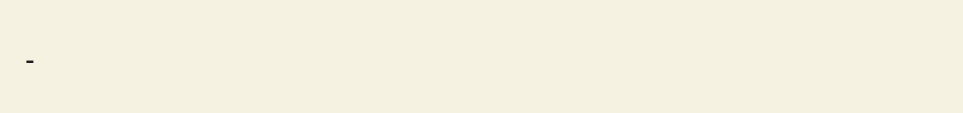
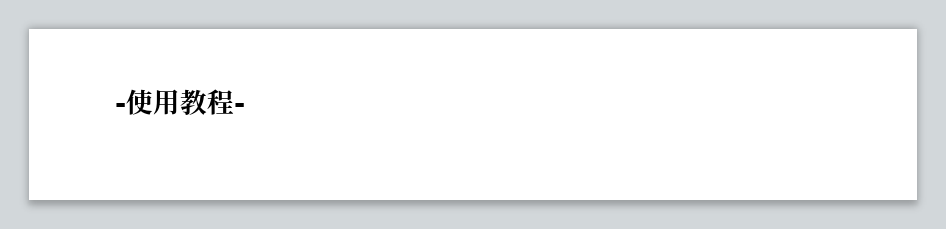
- -
+ -使用教程-

